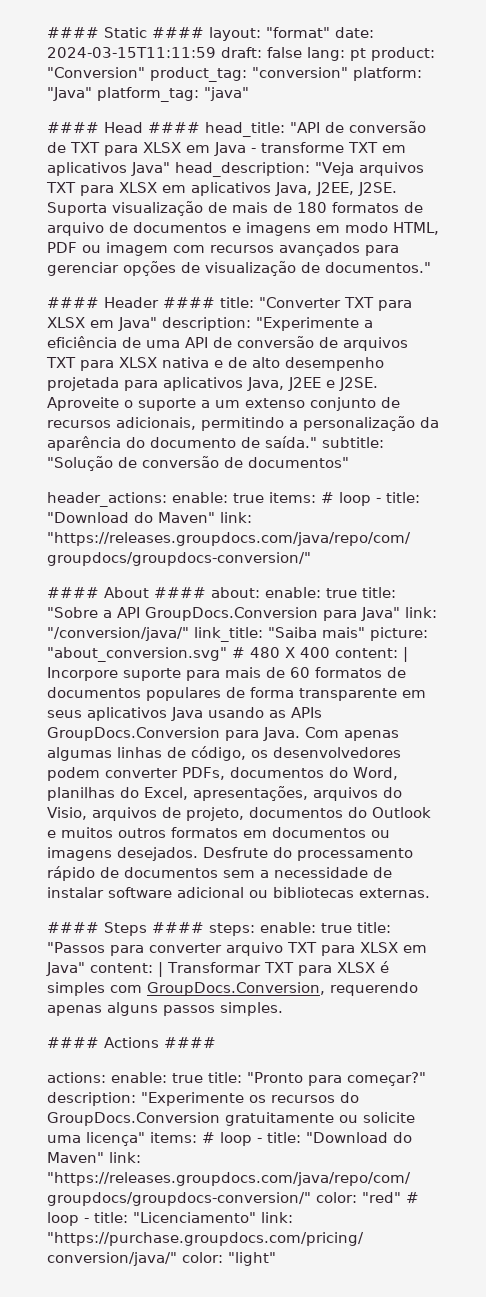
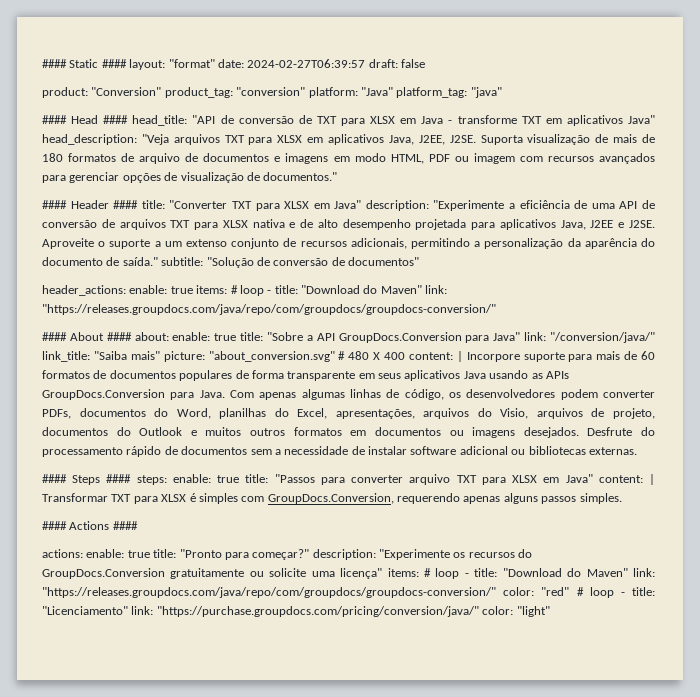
- #### Static #### layout: "format" date: 2024-03-15T11:11:59 draft: false lang: pt product: "Conversion" product_tag: "conversion" platform: "Java" platform_tag: "java"
+ #### Static #### layout: "format" date: 2024-02-27T06:39:57 draft: false
+ product: "Conversion" product_tag: "conversion" platform: "Java" platform_tag: "java"

